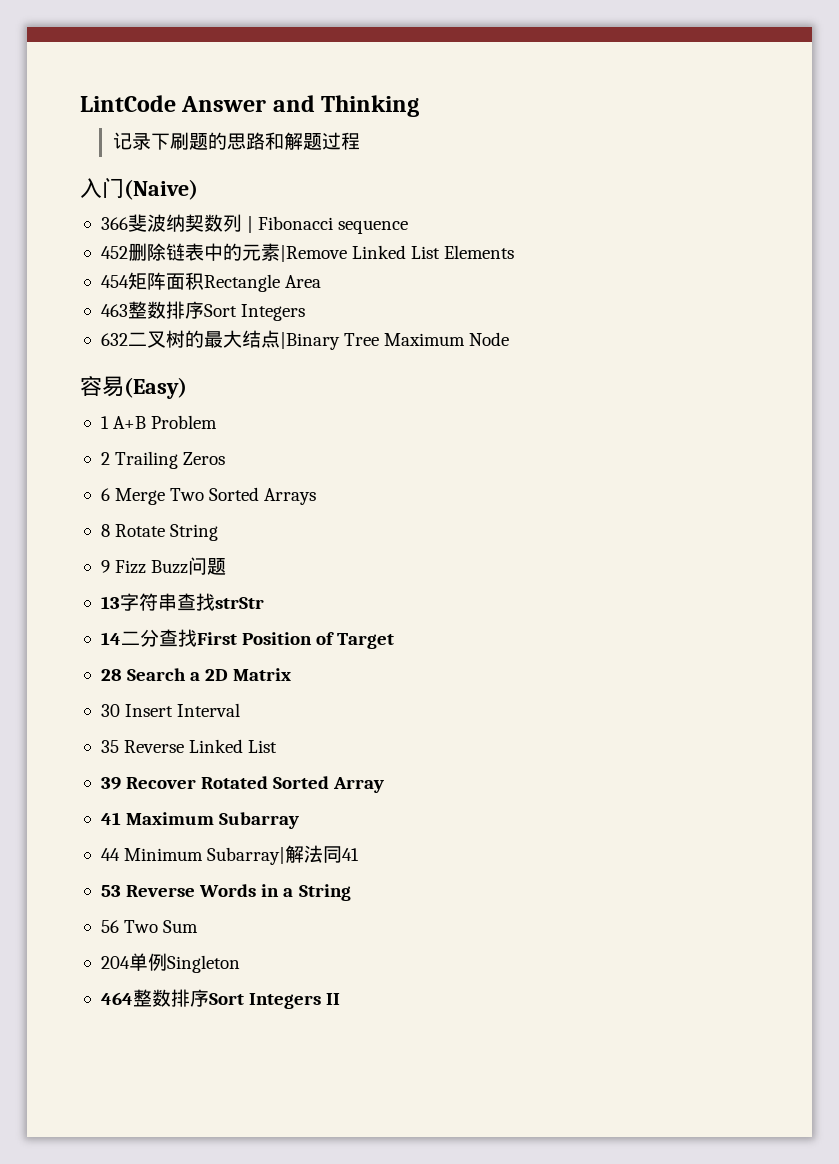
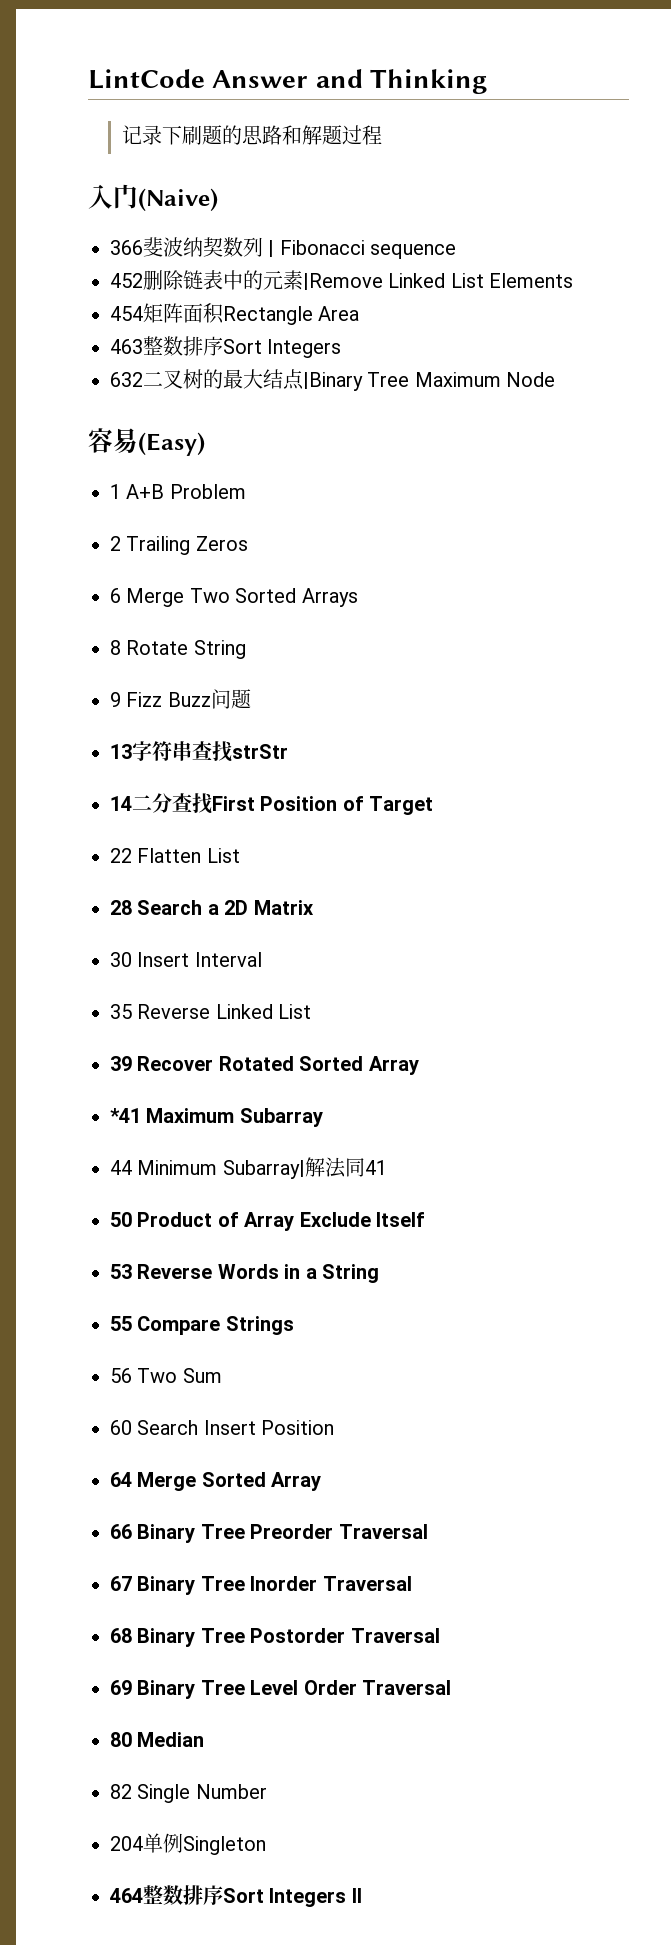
+ 22 Flatten List
- 41 Maximum Subarray
+ *41 Maximum Subarray
+ 50 Product of Array Exclude Itself
+ 55 Compare Strings
+ 60 Search Insert Position
+ 64 Merge Sorted Array
+ 66 Binary Tree Preorder Traversal
+ 67 Binary Tree Inorder Traversal
+ 68 Binary Tree Postorder Traversal
+ 69 Binary Tree Level Order Traversal
+ 80 Median
+ 82 Single Number

